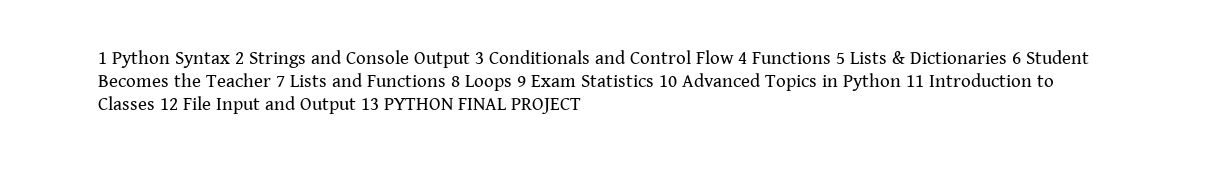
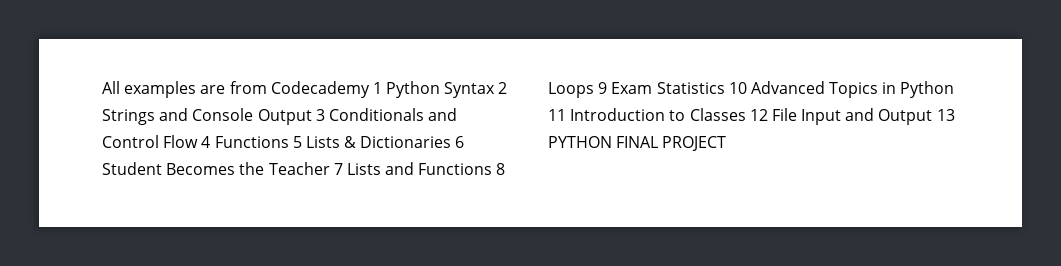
- 1 Python Syntax 2 Strings and Console Output 3 Conditionals and Control Flow 4 Functions 5 Lists & Dictionaries 6 Student Becomes the Teacher 7 Lists and Functions 8 Loops 9 Exam Statistics 10 Advanced Topics in Python 11 Introduction to Classes 12 File Input and Output 13 PYTHON FINAL PROJECT
+ All examples are from Codecademy 1 Python Syntax 2 Strings and Console Output 3 Conditionals and Control Flow 4 Functions 5 Lists & Dictionaries 6 Student Becomes the Teacher 7 Lists and Functions 8 Loops 9 Exam Statistics 10 Advanced Topics in Python 11 Introduction to Classes 12 File Input and Output 13 PYTHON FINAL PROJECT

